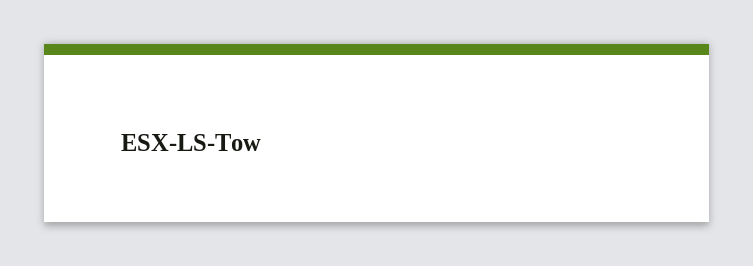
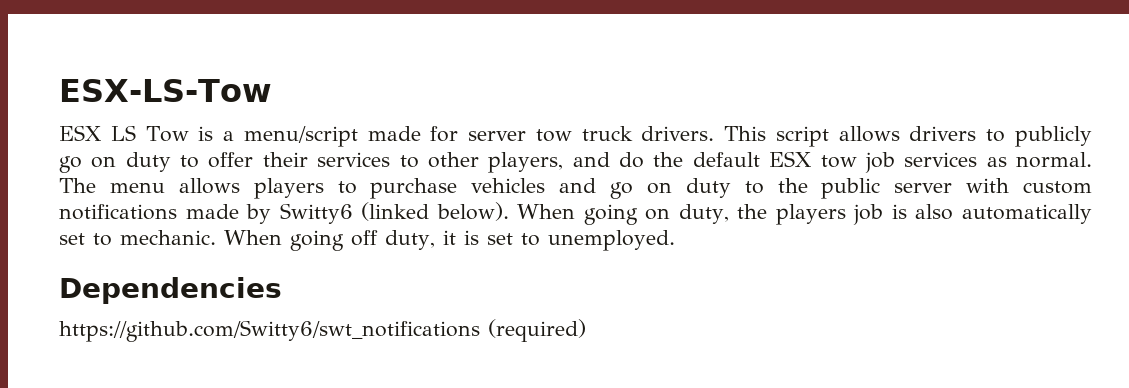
+ ESX LS Tow is a menu/script made for server tow truck drivers. This script allows drivers to publicly go on duty to offer their services to other players, and do the default ESX tow job services as normal. The menu allows players to purchase vehicles and go on duty to the public server with custom notifications made by Switty6 (linked below). When going on duty, the players job is also automatically set to mechanic. When going off duty, it is set to unemployed.
+ Dependencies
+ https://github.com/Switty6/swt_notifications (required)

